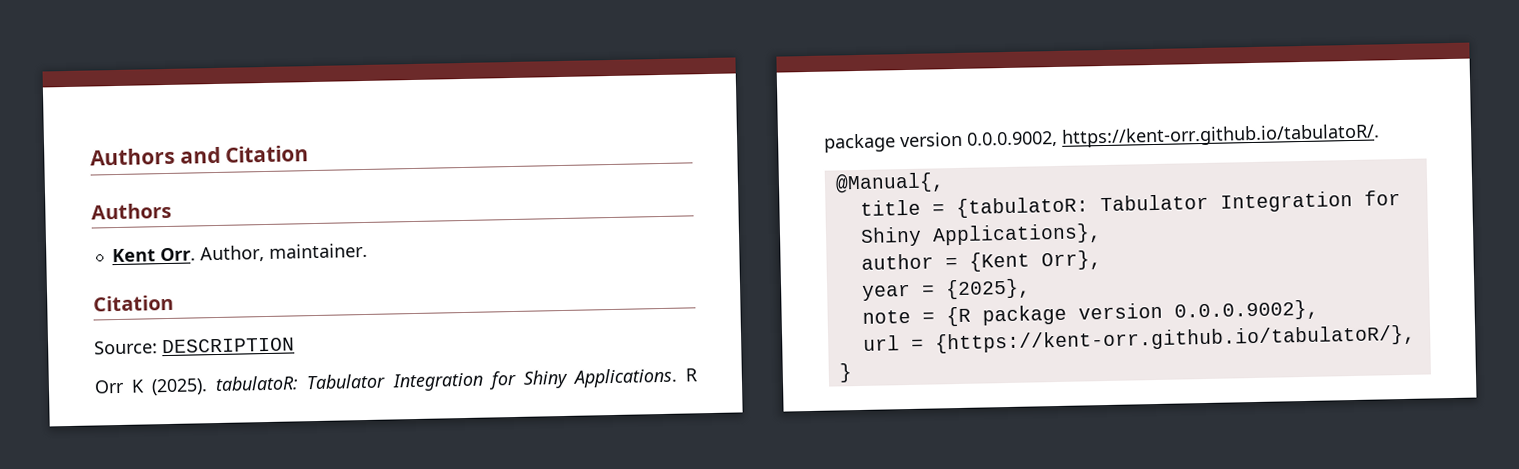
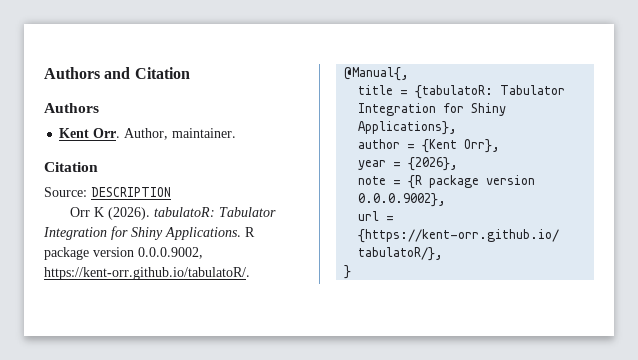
- Orr K (2025). tabulatoR: Tabulator Integration for Shiny Applications.
+ Orr K (2026). tabulatoR: Tabulator Integration for Shiny Applications.
- year = {2025},
+ year = {2026},

